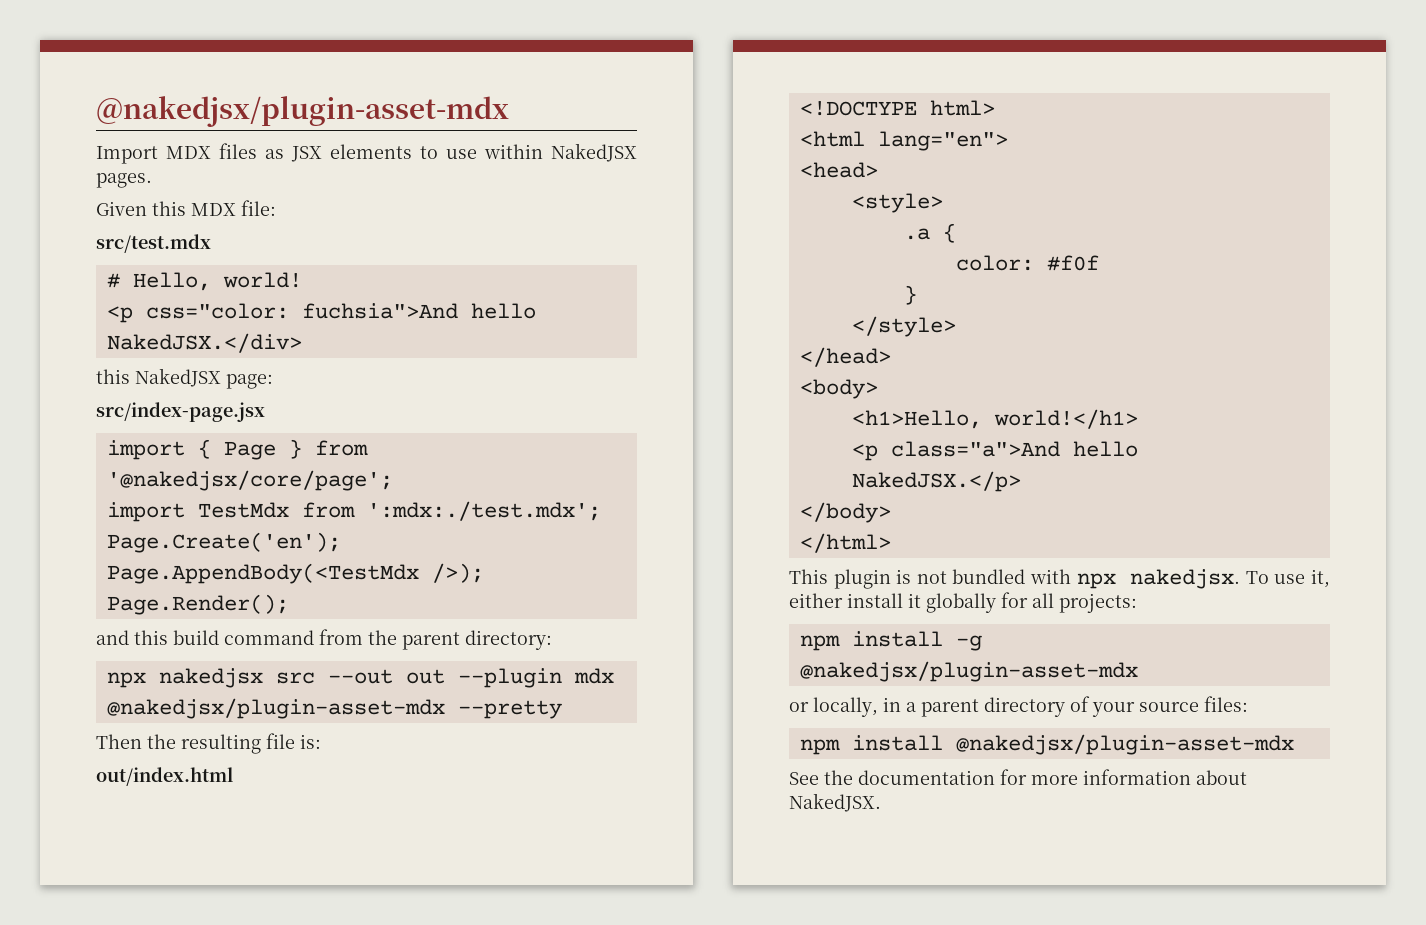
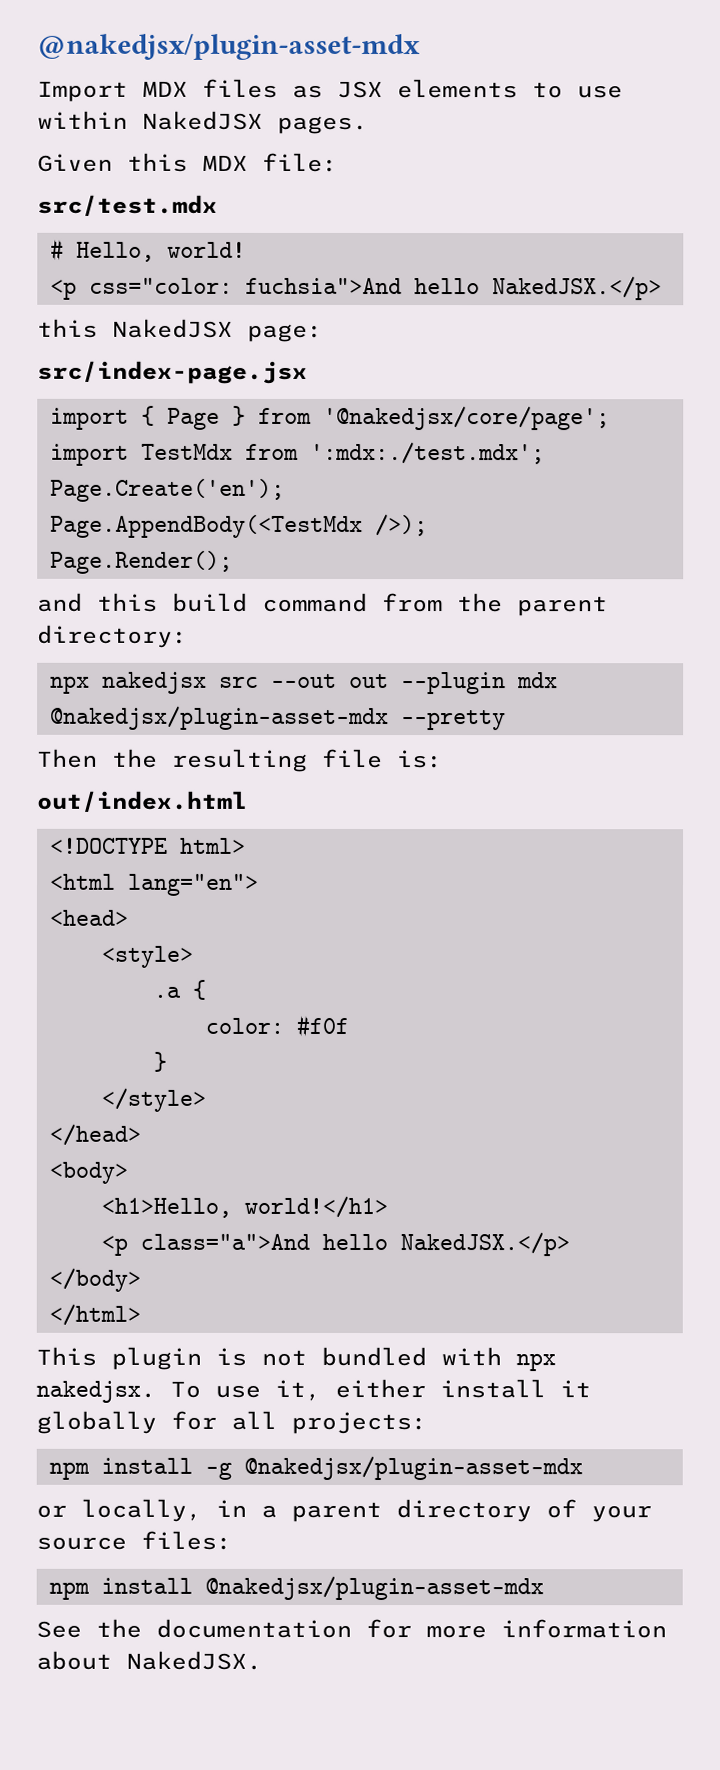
- <p css="color: fuchsia">And hello NakedJSX.</div>
+ <p css="color: fuchsia">And hello NakedJSX.</p>

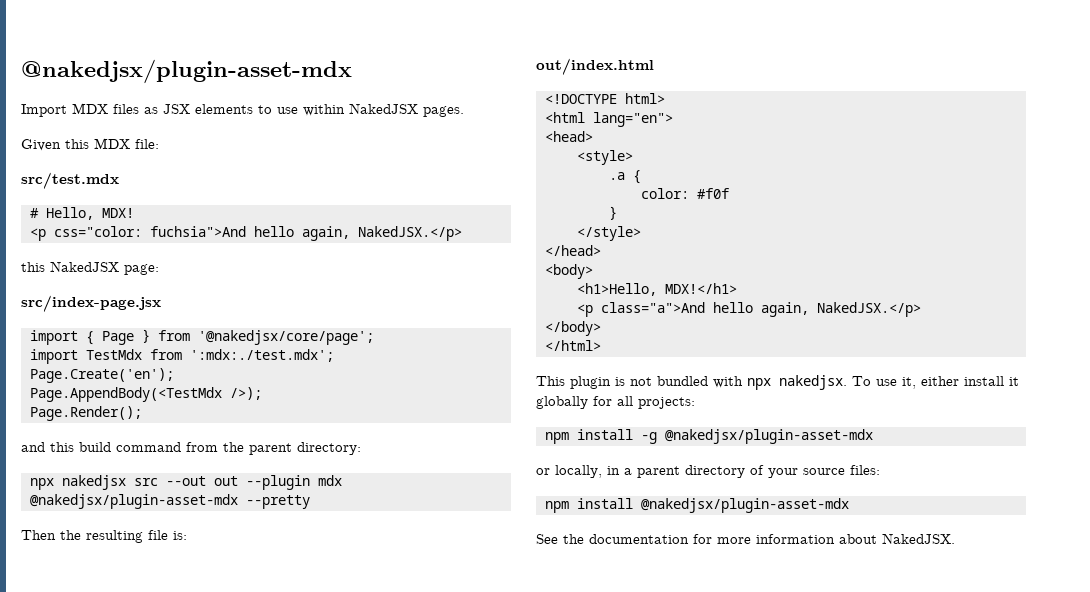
- # Hello, world!
+ # Hello, MDX!
- <p css="color: fuchsia">And hello NakedJSX.</p>
+ <p css="color: fuchsia">And hello again, NakedJSX.</p>
- <h1>Hello, world!</h1>
+ <h1>Hello, MDX!</h1>
- <p class="a">And hello NakedJSX.</p>
+ <p class="a">And hello again, NakedJSX.</p>

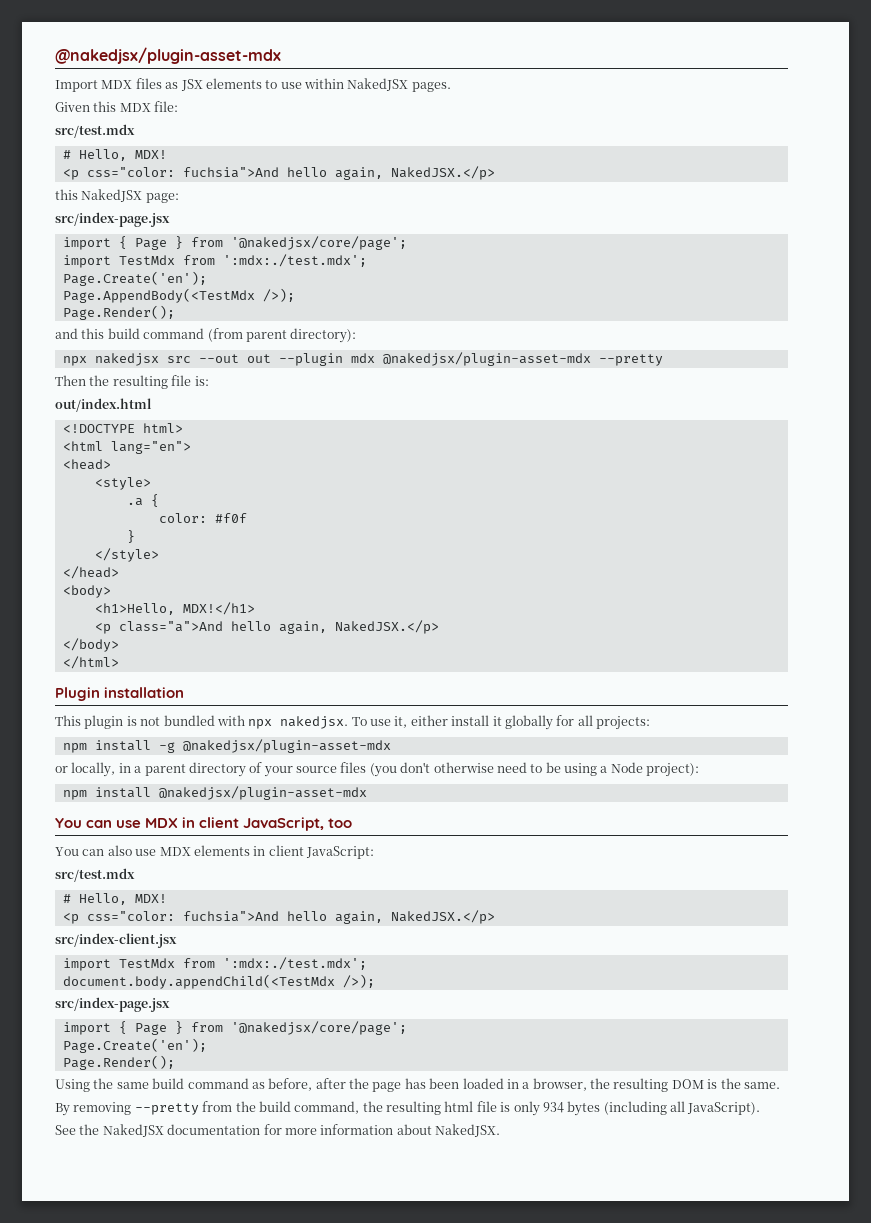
- and this build command from the parent directory:
+ and this build command (from parent directory):
+ Plugin installation
- or locally, in a parent directory of your source files:
+ or locally, in a parent directory of your source files (you don't otherwise need to be using a Node project):
  npm install @nakedjsx/plugin-asset-mdx
+ You can use MDX in client JavaScript, too
+ You can also use MDX elements in client JavaScript:
+ src/test.mdx
+ # Hello, MDX!
+ <p css="color: fuchsia">And hello again, NakedJSX.</p>
+ src/index-client.jsx
+ import TestMdx from ':mdx:./test.mdx';
+ document.body.appendChild(<TestMdx />);
+ src/index-page.jsx
+ import { Page } from '@nakedjsx/core/page';
+ Page.Create('en');
+ Page.Render();
+ Using the same build command as before, after the page has been loaded in a browser, the resulting DOM is the same.
+ By removing --pretty from the build command, the resulting html file is only 934 bytes (including all JavaScript).
- See the documentation for more information about NakedJSX.
+ See the NakedJSX documentation for more information about NakedJSX.

